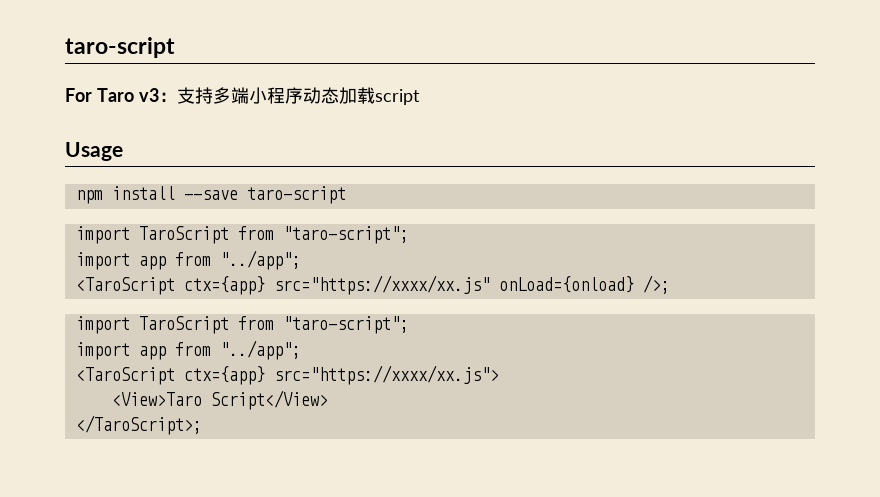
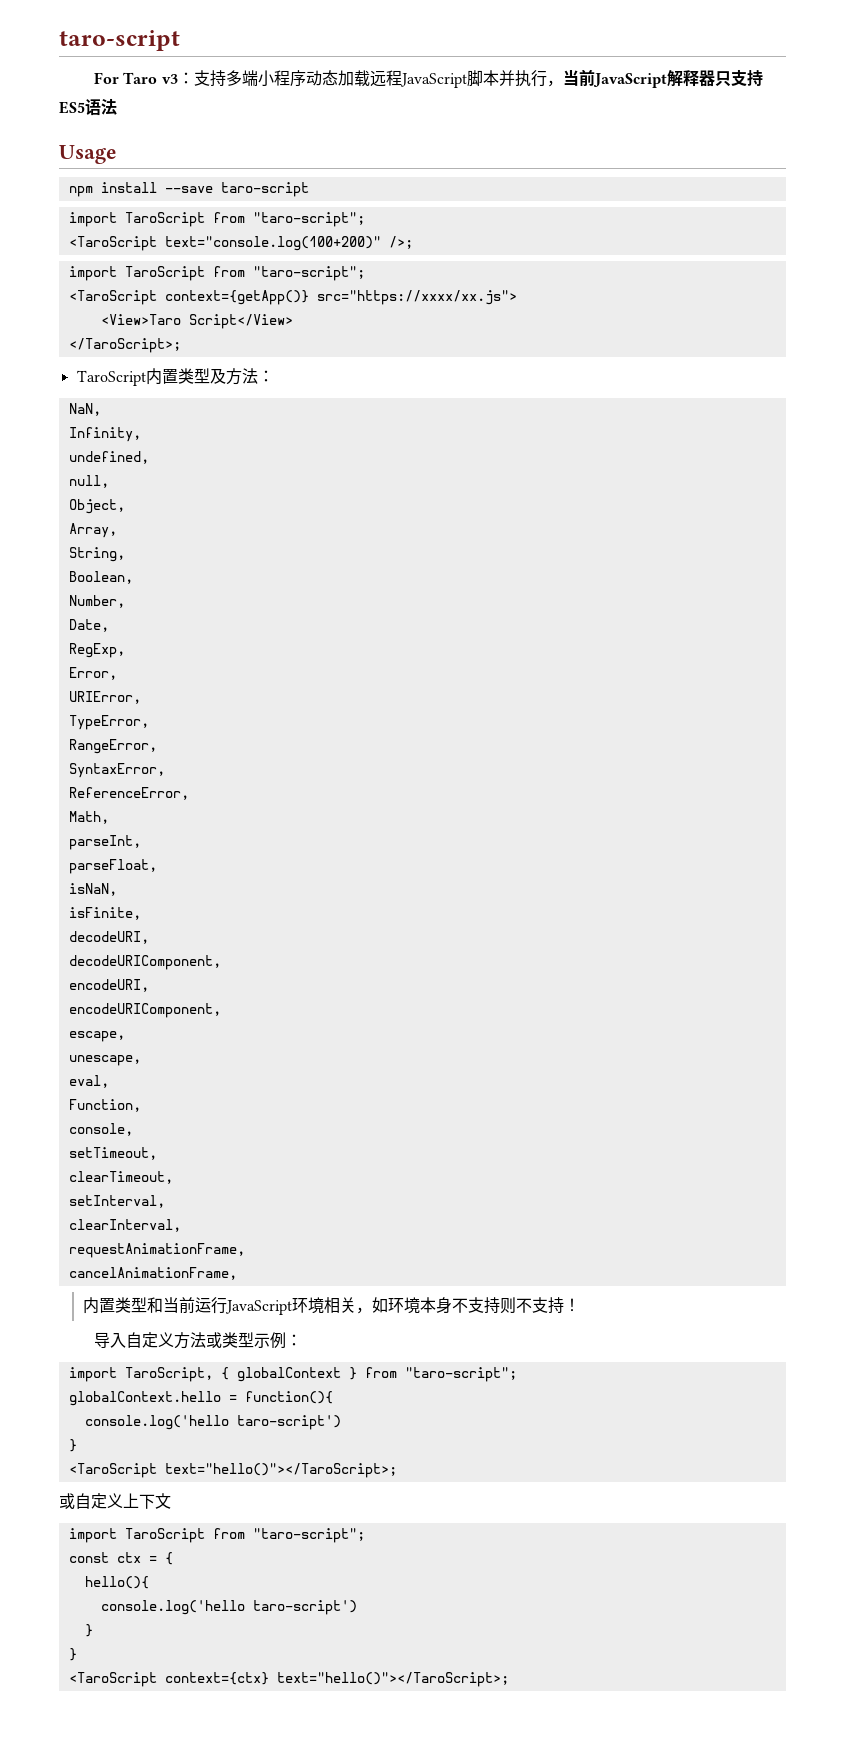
- For Taro v3：支持多端小程序动态加载script
+ For Taro v3：支持多端小程序动态加载远程JavaScript脚本并执行，当前JavaScript解释器只支持ES5语法
  npm install --save taro-script
  import TaroScript from "taro-script";
- import app from "../app";
- <TaroScript ctx={app} src="https://xxxx/xx.js" onLoad={onload} />;
+ <TaroScript text="console.log(100+200)" />;
  import TaroScript from "taro-script";
- import app from "../app";
- <TaroScript ctx={app} src="https://xxxx/xx.js">
+ <TaroScript context={getApp()} src="https://xxxx/xx.js">
+ TaroScript内置类型及方法：
+ NaN,
+ Infinity,
+ undefined,
+ null,
+ Object,
+ Array,
+ String,
+ Boolean,
+ Number,
+ Date,
+ RegExp,
+ Error,
+ URIError,
+ TypeError,
+ RangeError,
+ SyntaxError,
+ ReferenceError,
+ Math,
+ parseInt,
+ parseFloat,
+ isNaN,
+ isFinite,
+ decodeURI,
+ decodeURIComponent,
+ encodeURI,
+ encodeURIComponent,
+ escape,
+ unescape,
+ eval,
+ Function,
+ console,
+ setTimeout,
+ clearTimeout,
+ setInterval,
+ clearInterval,
+ requestAnimationFrame,
+ cancelAnimationFrame,
+ 内置类型和当前运行JavaScript环境相关，如环境本身不支持则不支持！
+ 导入自定义方法或类型示例：
+ import TaroScript, { globalContext } from "taro-script";
+ globalContext.hello = function(){
+ console.log('hello taro-script')
+ }
+ <TaroScript text="hello()"></TaroScript>;
+ 或自定义上下文
+ import TaroScript from "taro-script";
+ const ctx = {
+ hello(){
+ console.log('hello taro-script')
+ }
+ }
+ <TaroScript context={ctx} text="hello()"></TaroScript>;

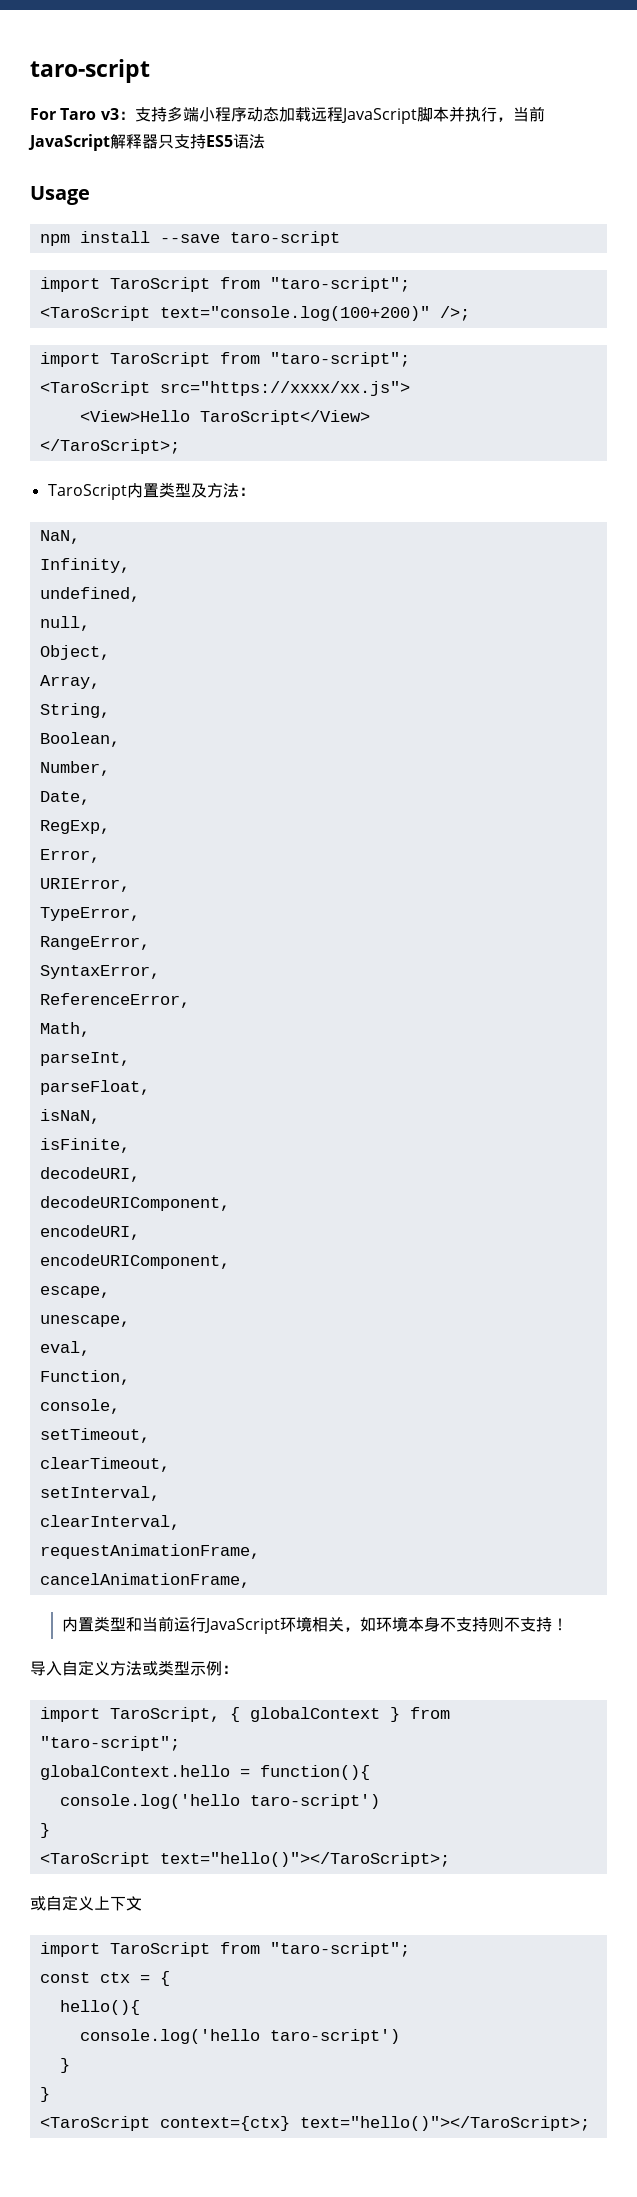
- <TaroScript context={getApp()} src="https://xxxx/xx.js">
+ <TaroScript src="https://xxxx/xx.js">
- <View>Taro Script</View>
+ <View>Hello TaroScript</View>

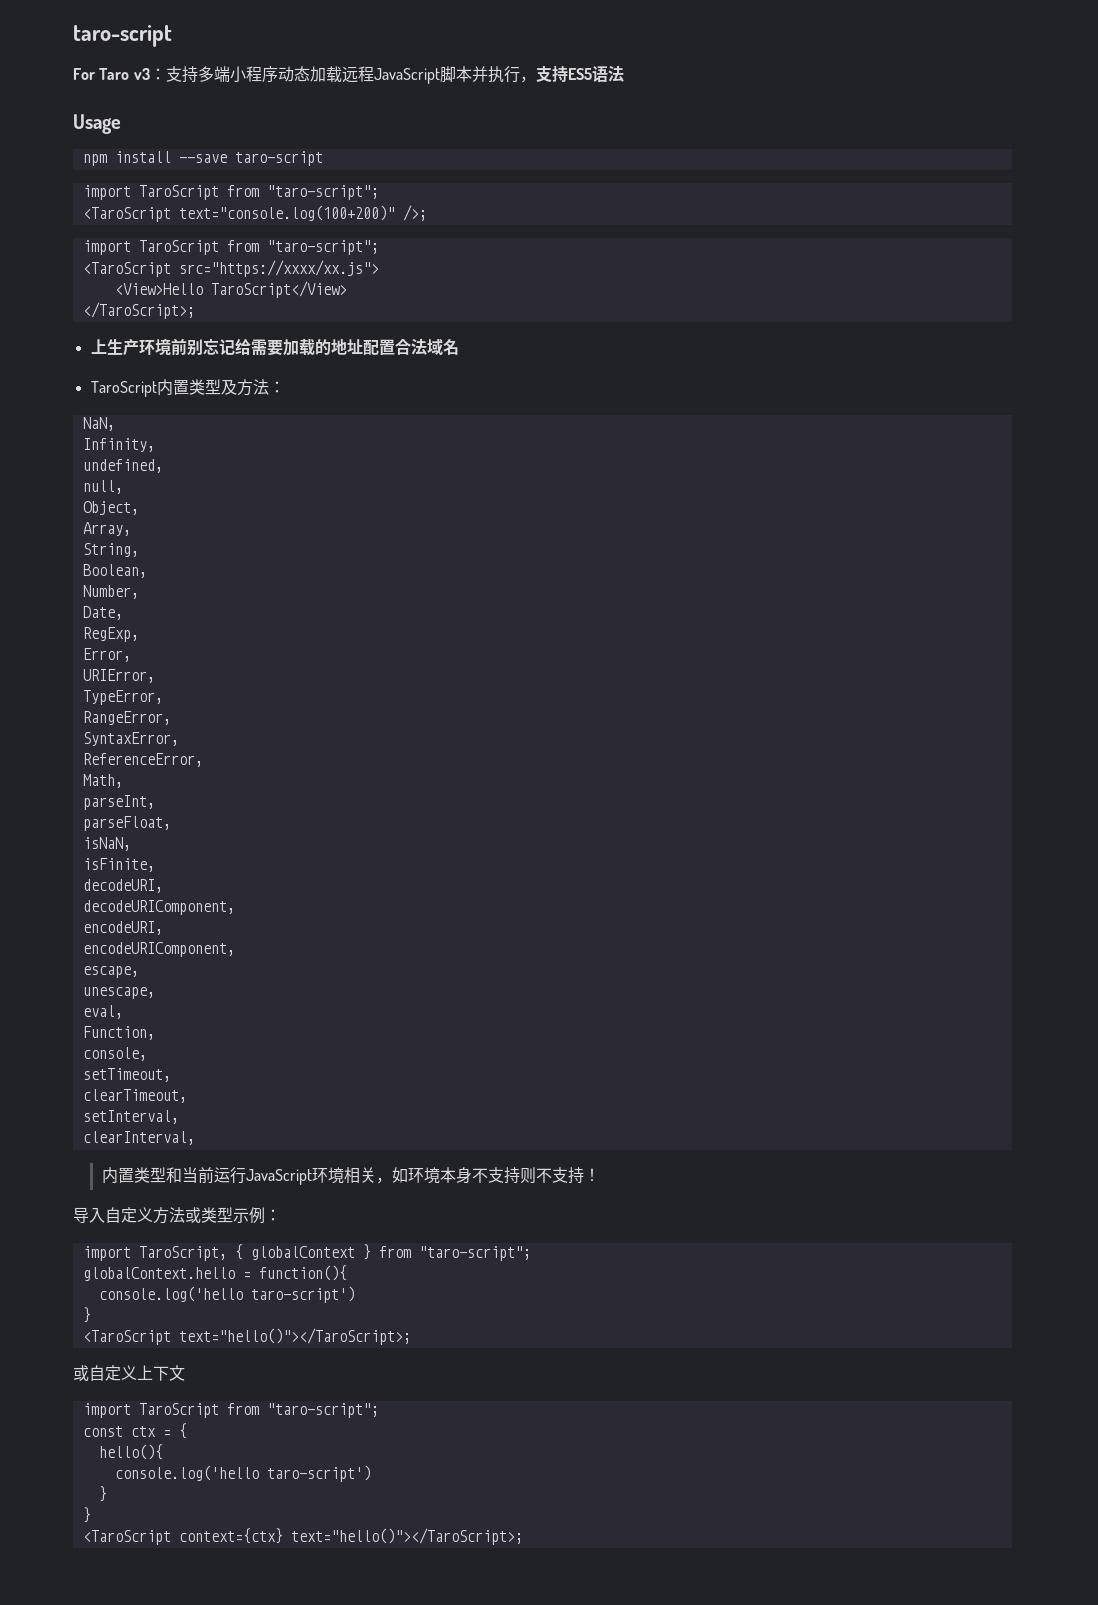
- For Taro v3：支持多端小程序动态加载远程JavaScript脚本并执行，当前JavaScript解释器只支持ES5语法
+ For Taro v3：支持多端小程序动态加载远程JavaScript脚本并执行，支持ES5语法
+ 上生产环境前别忘记给需要加载的地址配置合法域名
- requestAnimationFrame,
- cancelAnimationFrame,

